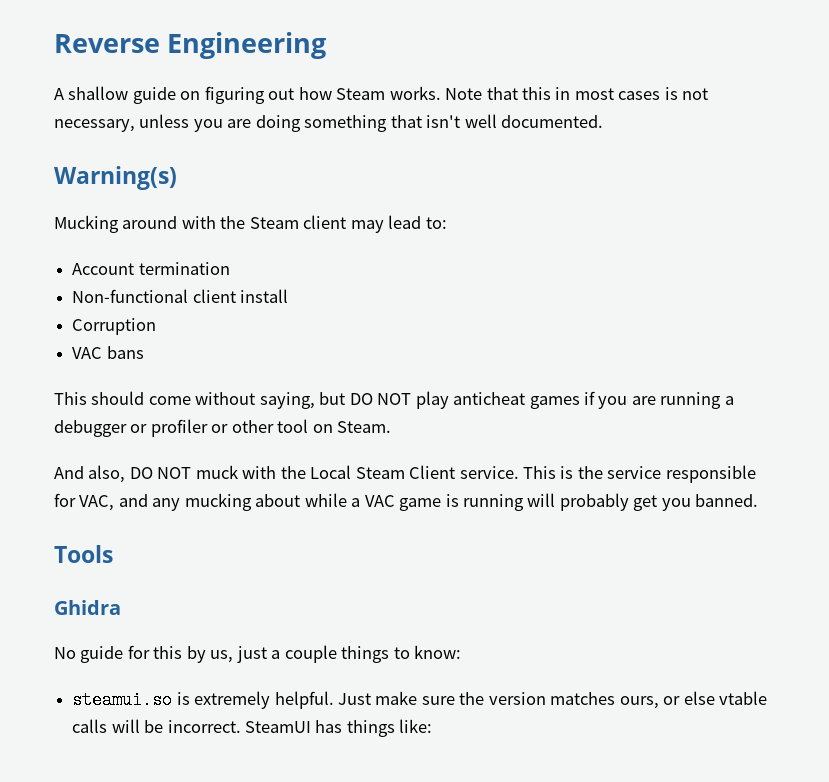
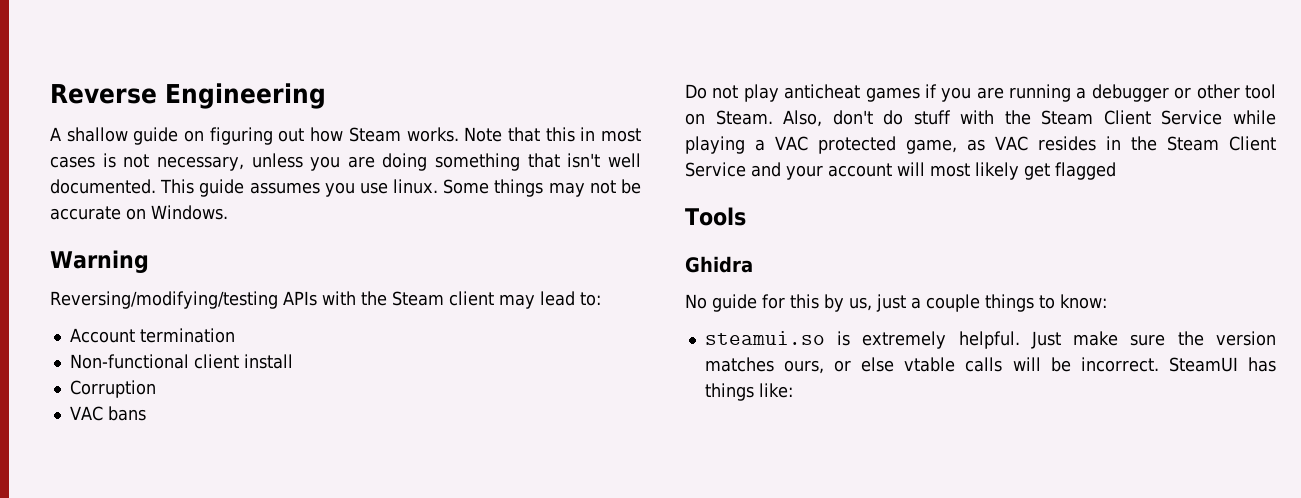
- Note that this in most cases is not necessary, unless you are doing something that isn't well documented.
- Warning(s)
- Mucking around with the Steam client may lead to:
+ Note that this in most cases is not necessary, unless you are doing something that isn't well documented. This guide assumes you use linux. Some things may not be accurate on Windows.
+ Warning
+ Reversing/modifying/testing APIs with the Steam client may lead to:
- This should come without saying, but DO NOT play anticheat games if you are running a debugger or profiler or other tool on Steam.
- And also, DO NOT muck with the Local Steam Client service. This is the service responsible for VAC, and any mucking about while a VAC game is running will probably get you banned.
+ Do not play anticheat games if you are running a debugger or other tool on Steam. Also, don't do stuff with the Steam Client Service while playing a VAC protected game, as VAC resides in the Steam Client Service and your account will most likely get flagged

